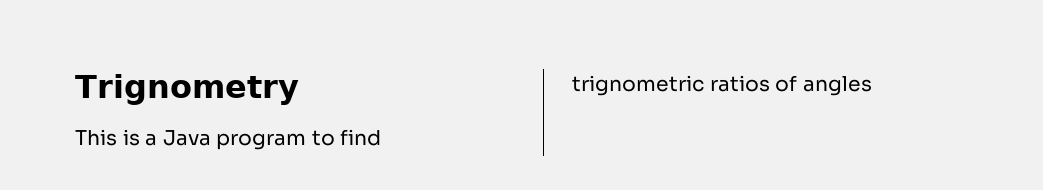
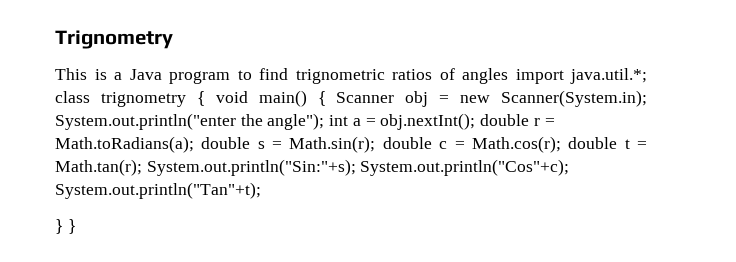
- This is a Java program to find trignometric ratios of angles
+ This is a Java program to find trignometric ratios of angles import java.util.*; class trignometry { void main() { Scanner obj = new Scanner(System.in); System.out.println("enter the angle"); int a = obj.nextInt(); double r = Math.toRadians(a); double s = Math.sin(r); double c = Math.cos(r); double t = Math.tan(r); System.out.println("Sin:"+s); System.out.println("Cos"+c); System.out.println("Tan"+t);
+ } }

